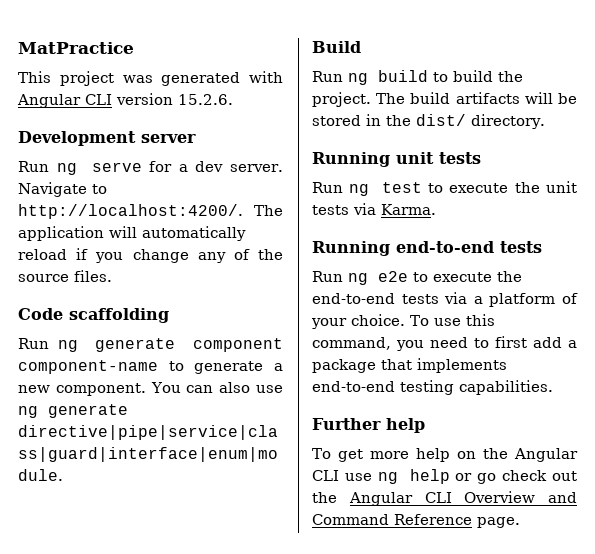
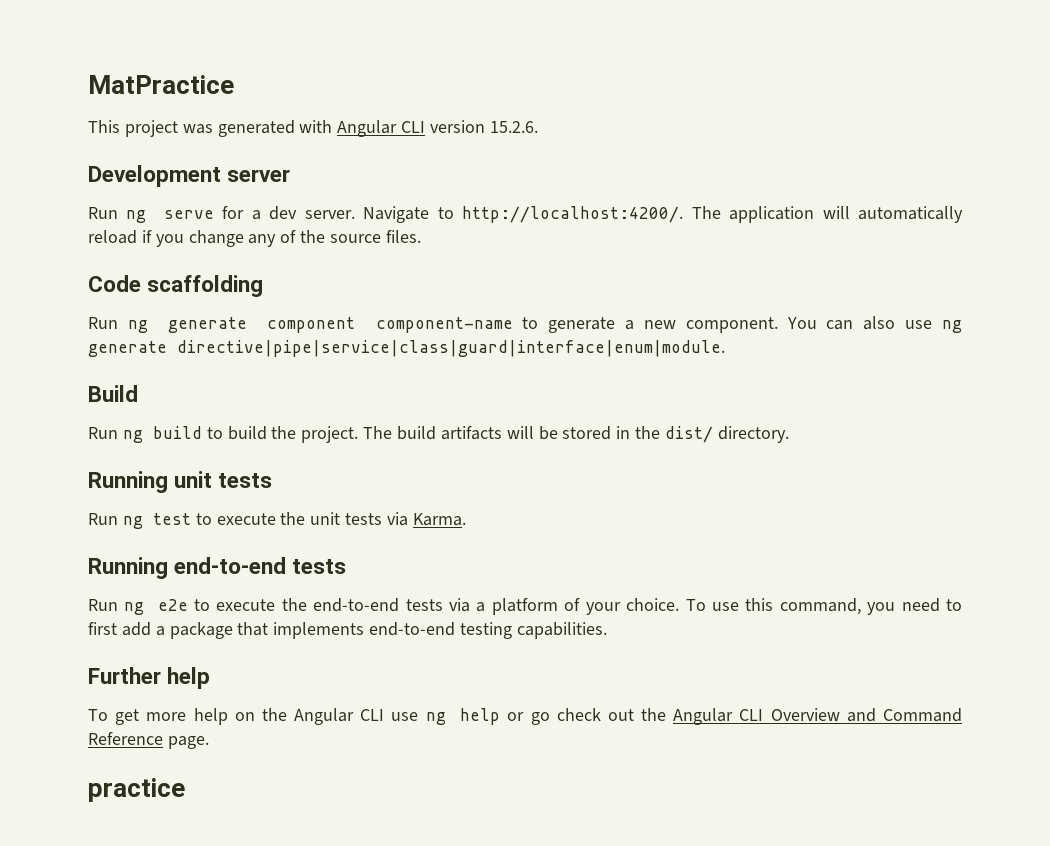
+ practice

